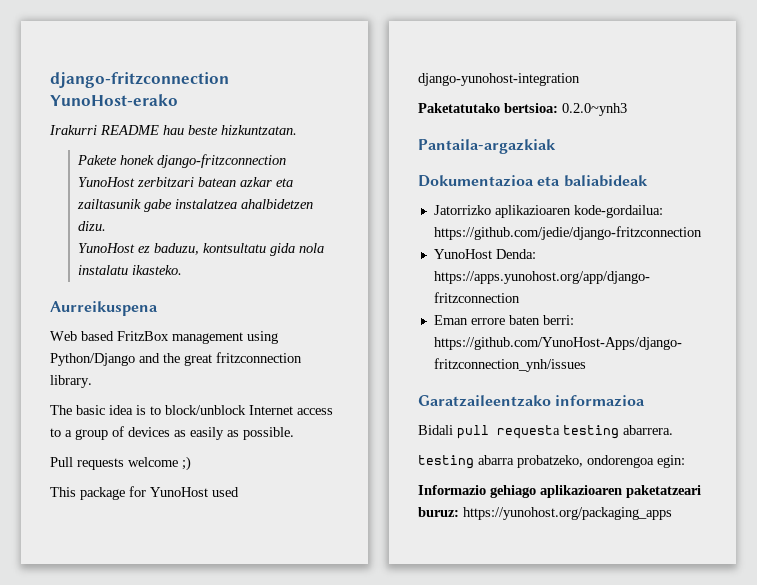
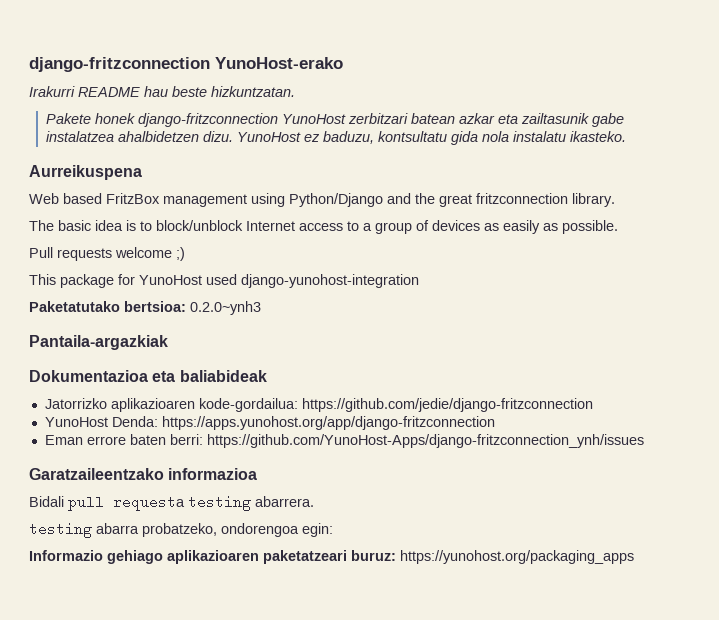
- Pakete honek django-fritzconnection YunoHost zerbitzari batean azkar eta zailtasunik gabe instalatzea ahalbidetzen dizu.
- YunoHost ez baduzu, kontsultatu gida nola instalatu ikasteko.
+ Pakete honek django-fritzconnection YunoHost zerbitzari batean azkar eta zailtasunik gabe instalatzea ahalbidetzen dizu. YunoHost ez baduzu, kontsultatu gida nola instalatu ikasteko.

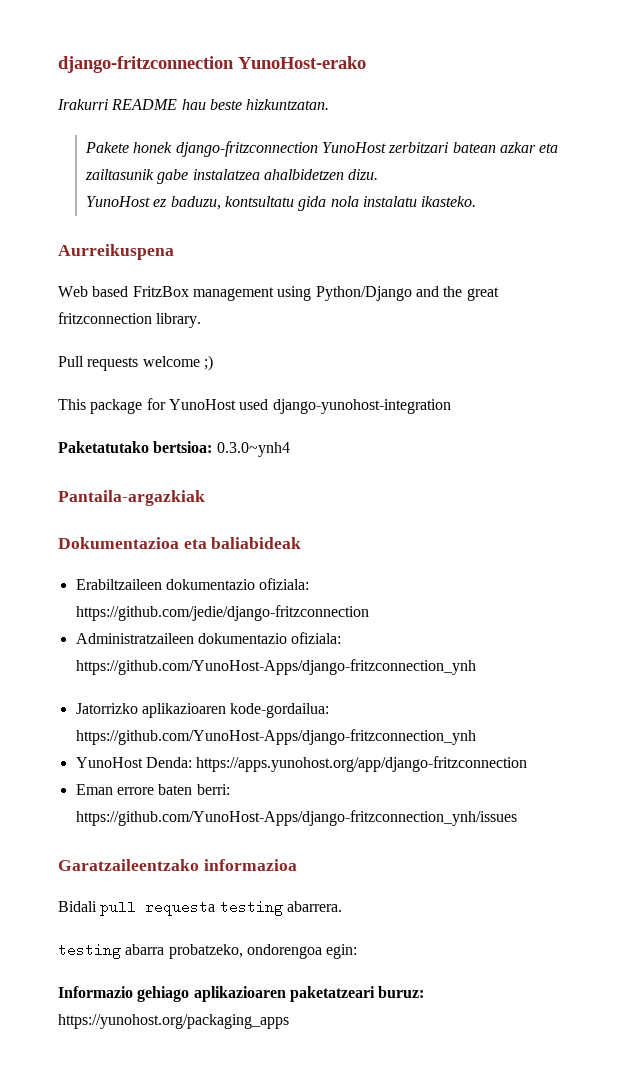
- Pakete honek django-fritzconnection YunoHost zerbitzari batean azkar eta zailtasunik gabe instalatzea ahalbidetzen dizu. YunoHost ez baduzu, kontsultatu gida nola instalatu ikasteko.
+ Pakete honek django-fritzconnection YunoHost zerbitzari batean azkar eta zailtasunik gabe instalatzea ahalbidetzen dizu.
+ YunoHost ez baduzu, kontsultatu gida nola instalatu ikasteko.
- The basic idea is to block/unblock Internet access to a group of devices as easily as possible.
- Paketatutako bertsioa: 0.2.0~ynh3
+ Paketatutako bertsioa: 0.3.0~ynh4
+ Erabiltzaileen dokumentazio ofiziala: https://github.com/jedie/django-fritzconnection
+ Administratzaileen dokumentazio ofiziala: https://github.com/YunoHost-Apps/django-fritzconnection_ynh
- Jatorrizko aplikazioaren kode-gordailua: https://github.com/jedie/django-fritzconnection
+ Jatorrizko aplikazioaren kode-gordailua: https://github.com/YunoHost-Apps/django-fritzconnection_ynh

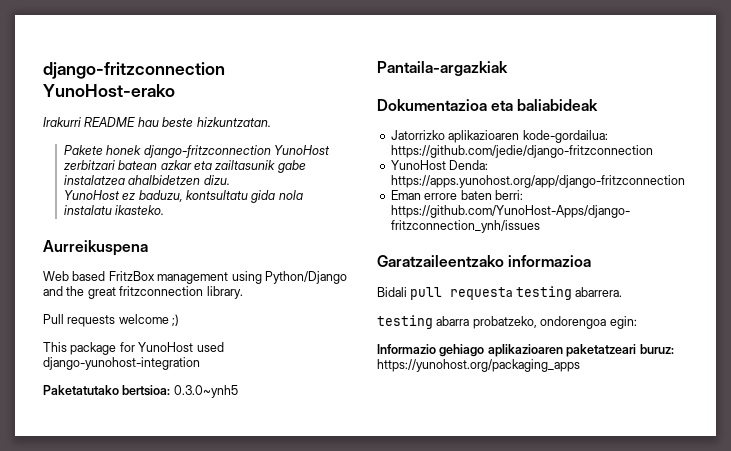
- Paketatutako bertsioa: 0.3.0~ynh4
+ Paketatutako bertsioa: 0.3.0~ynh5
- Erabiltzaileen dokumentazio ofiziala: https://github.com/jedie/django-fritzconnection
- Administratzaileen dokumentazio ofiziala: https://github.com/YunoHost-Apps/django-fritzconnection_ynh
- Jatorrizko aplikazioaren kode-gordailua: https://github.com/YunoHost-Apps/django-fritzconnection_ynh
+ Jatorrizko aplikazioaren kode-gordailua: https://github.com/jedie/django-fritzconnection

